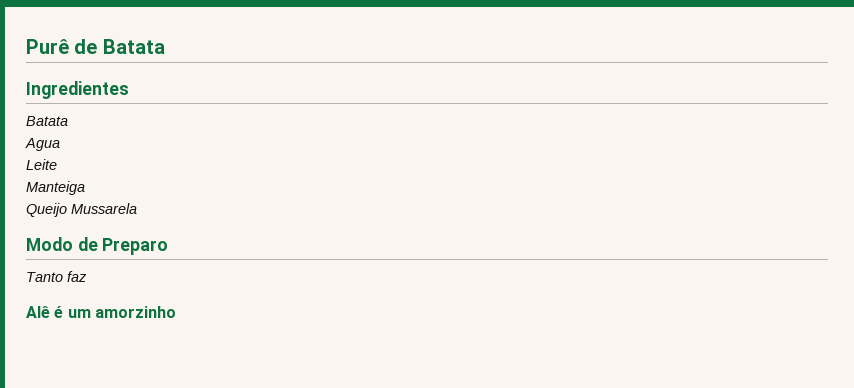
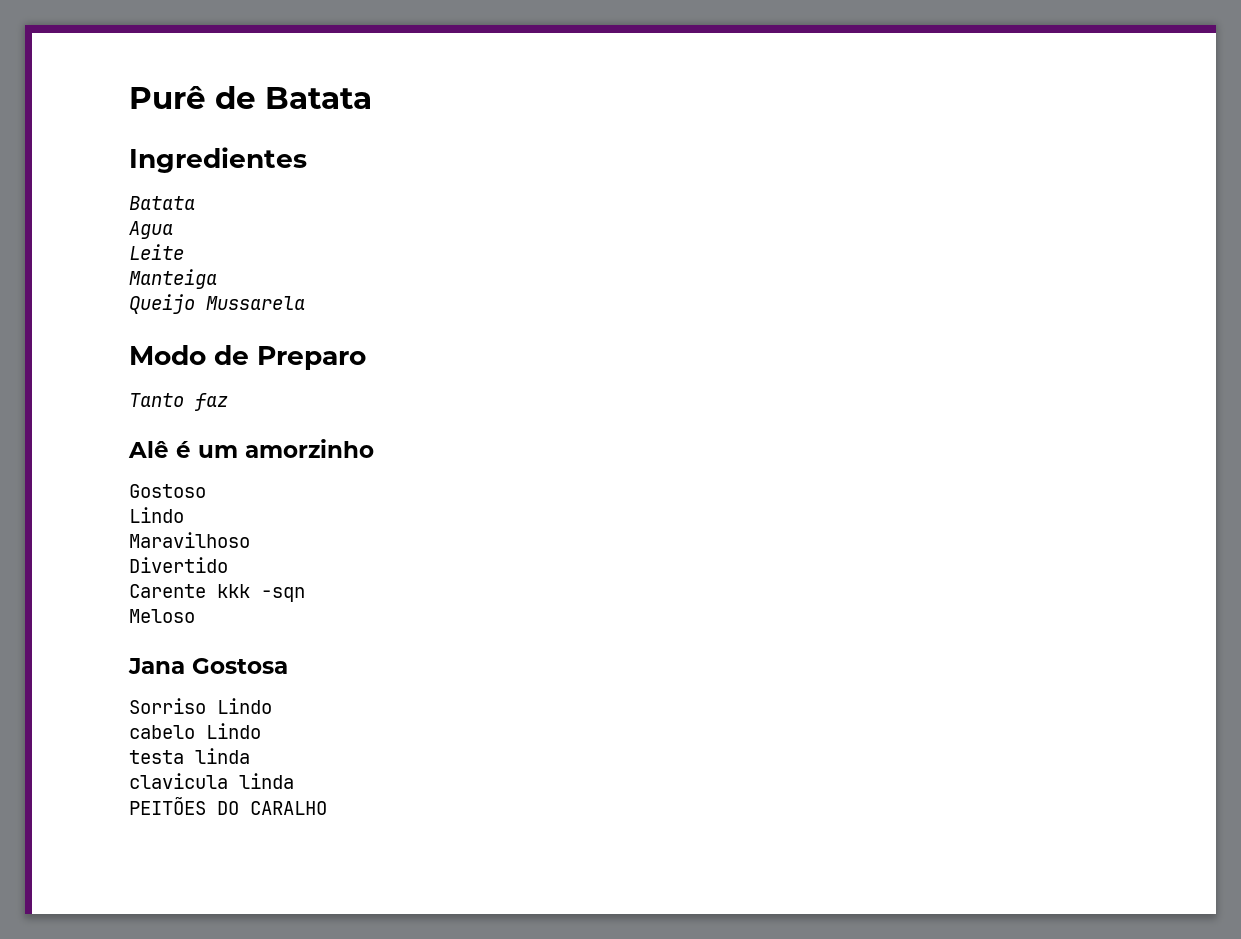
+ Gostoso
+ Lindo
+ Maravilhoso
+ Divertido
+ Carente kkk -sqn
+ Meloso
+ Jana Gostosa
+ Sorriso Lindo
+ cabelo Lindo
+ testa linda
+ clavicula linda
+ PEITÕES DO CARALHO

